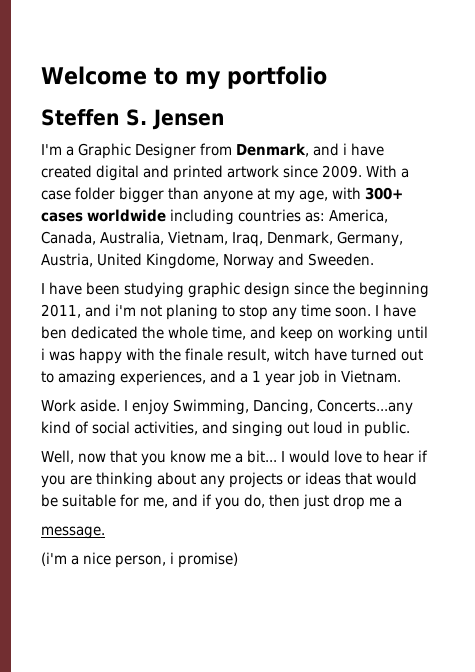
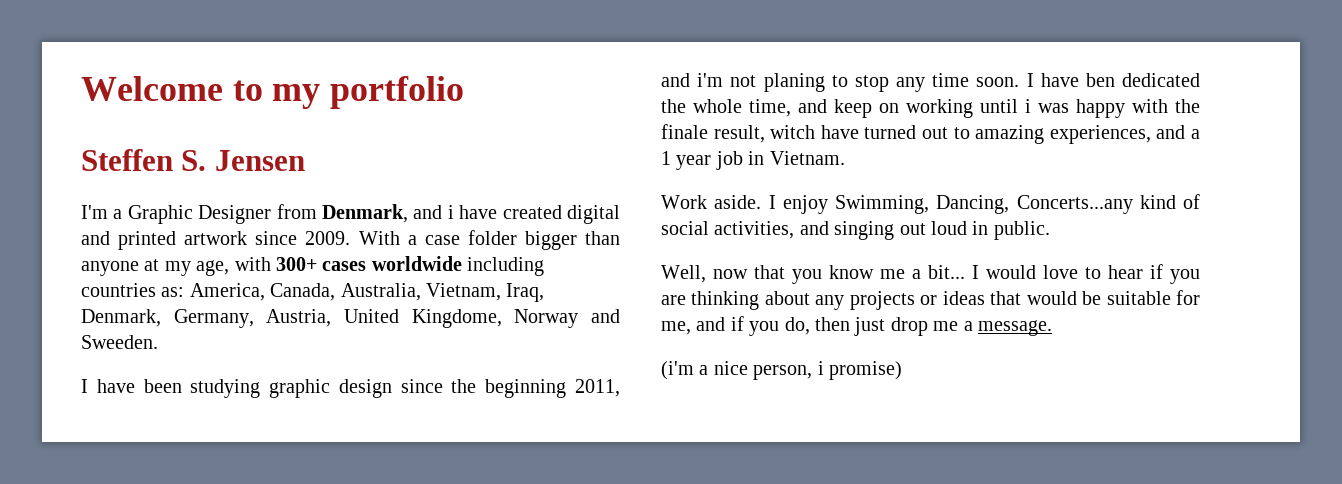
- I would love to hear if you are thinking about any projects or ideas that would be suitable for me, and if you do, then just drop me a
- message.
+ I would love to hear if you are thinking about any projects or ideas that would be suitable for me, and if you do, then just drop me a message.

